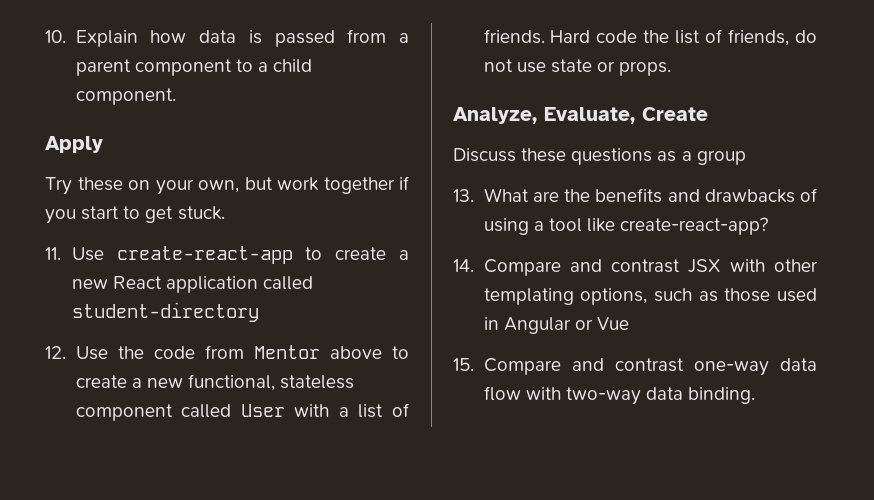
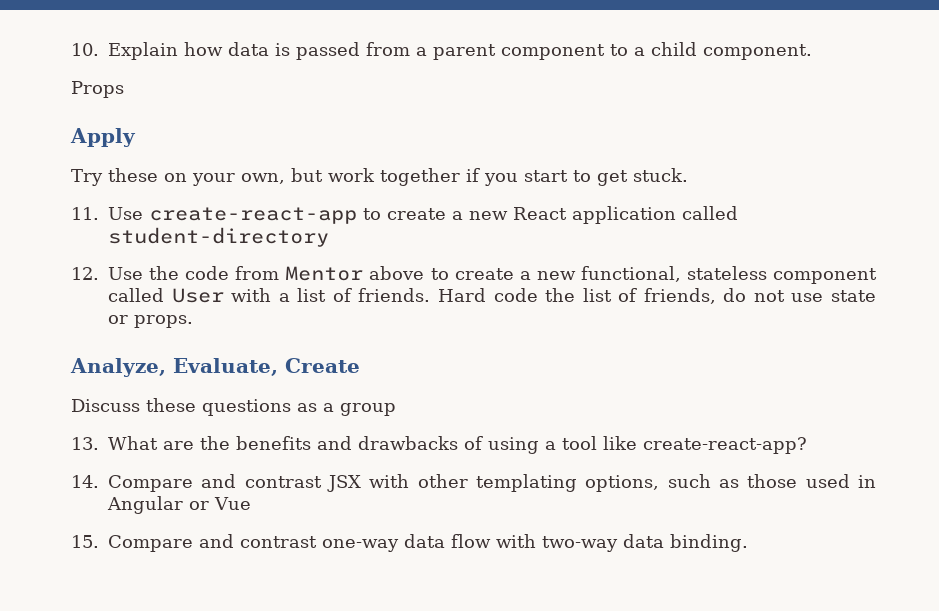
+ Props

